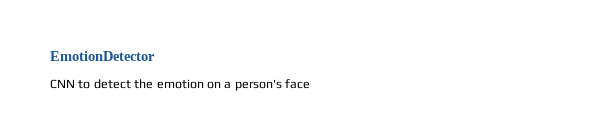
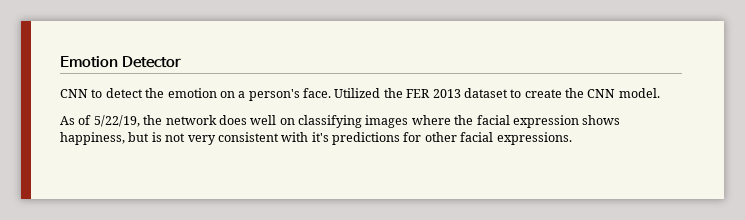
- EmotionDetector
+ Emotion Detector
- CNN to detect the emotion on a person's face
+ CNN to detect the emotion on a person's face. Utilized the FER 2013 dataset to create the CNN model.
+ As of 5/22/19, the network does well on classifying images where the facial expression shows happiness, but is not very consistent with it's predictions for other facial expressions.

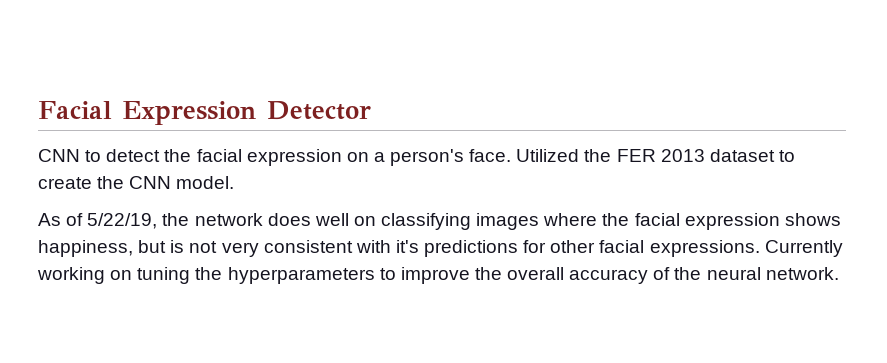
- Emotion Detector
+ Facial Expression Detector
- CNN to detect the emotion on a person's face.
+ CNN to detect the facial expression on a person's face.
+ Currently working on tuning the hyperparameters to improve the overall accuracy of the neural network.

